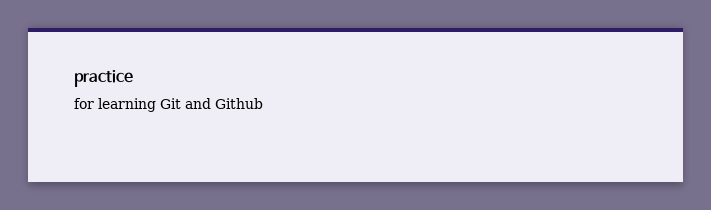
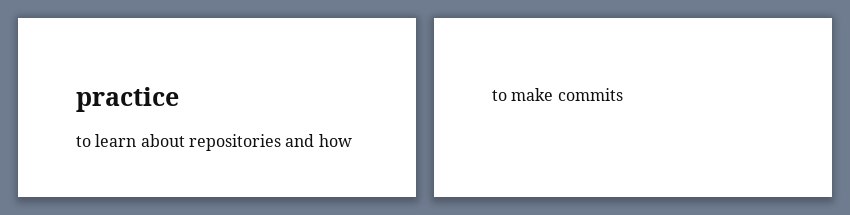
- for learning Git and Github
+ to learn about repositories and how to make commits

